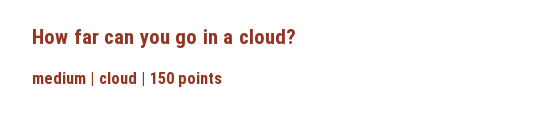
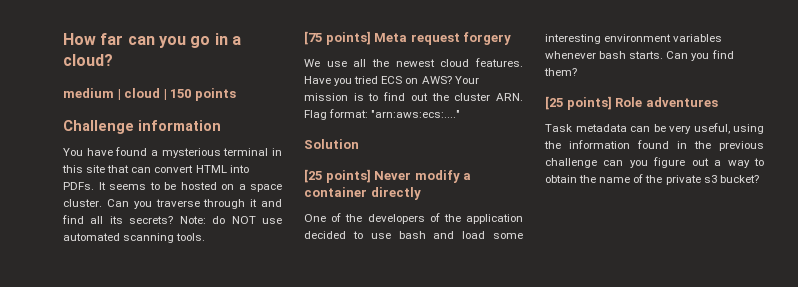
+ Challenge information
+ You have found a mysterious terminal in this site that can convert HTML into PDFs. It seems to be hosted on a space cluster. Can you traverse through it and find all its secrets? Note: do NOT use automated scanning tools.
+ [75 points] Meta request forgery
+ We use all the newest cloud features. Have you tried ECS on AWS? Your mission is to find out the cluster ARN. Flag format: "arn:aws:ecs:...."
+ Solution
+ [25 points] Never modify a container directly
+ One of the developers of the application decided to use bash and load some interesting environment variables whenever bash starts. Can you find them?
+ [25 points] Role adventures
+ Task metadata can be very useful, using the information found in the previous challenge can you figure out a way to obtain the name of the private s3 bucket?

